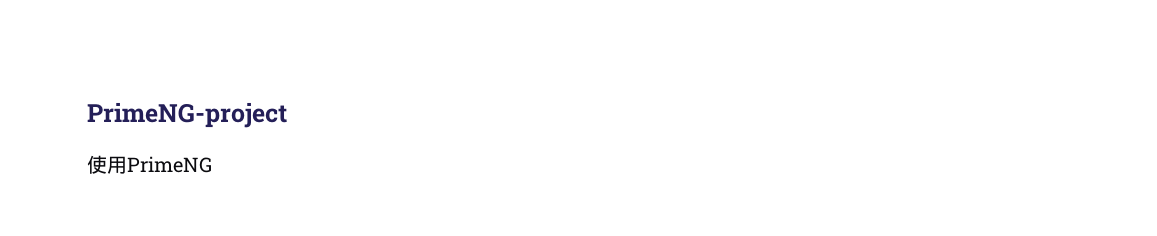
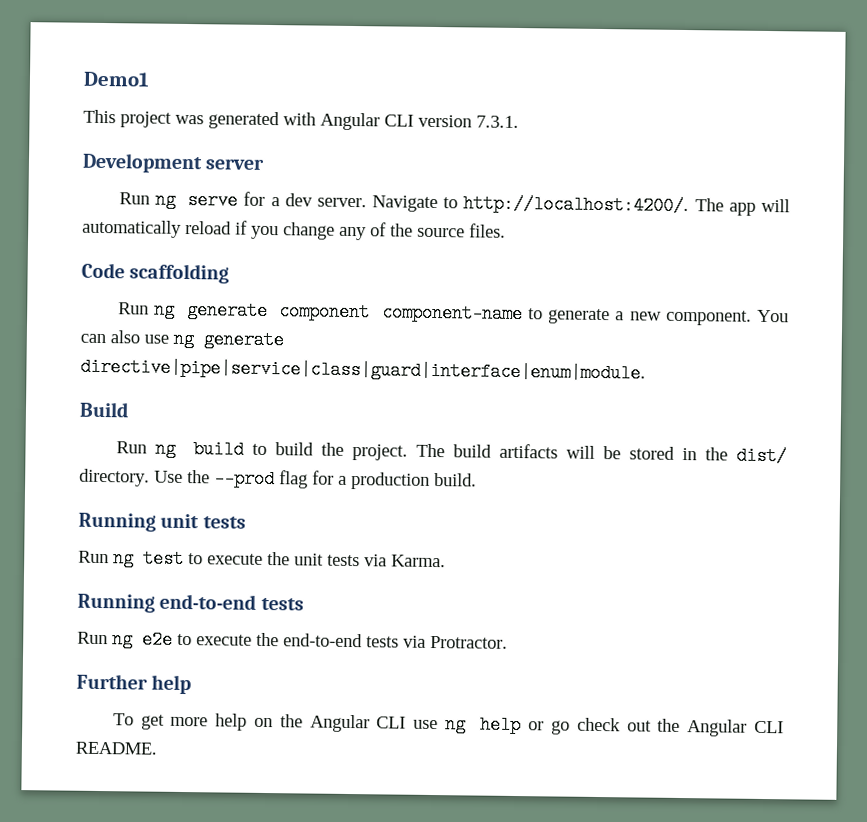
- PrimeNG-project
- 使用PrimeNG
+ Demo1
+ This project was generated with Angular CLI version 7.3.1.
+ Development server
+ Run ng serve for a dev server. Navigate to http://localhost:4200/. The app will automatically reload if you change any of the source files.
+ Code scaffolding
+ Run ng generate component component-name to generate a new component. You can also use ng generate directive|pipe|service|class|guard|interface|enum|module.
+ Build
+ Run ng build to build the project. The build artifacts will be stored in the dist/ directory. Use the --prod flag for a production build.
+ Running unit tests
+ Run ng test to execute the unit tests via Karma.
+ Running end-to-end tests
+ Run ng e2e to execute the end-to-end tests via Protractor.
+ Further help
+ To get more help on the Angular CLI use ng help or go check out the Angular CLI README.

